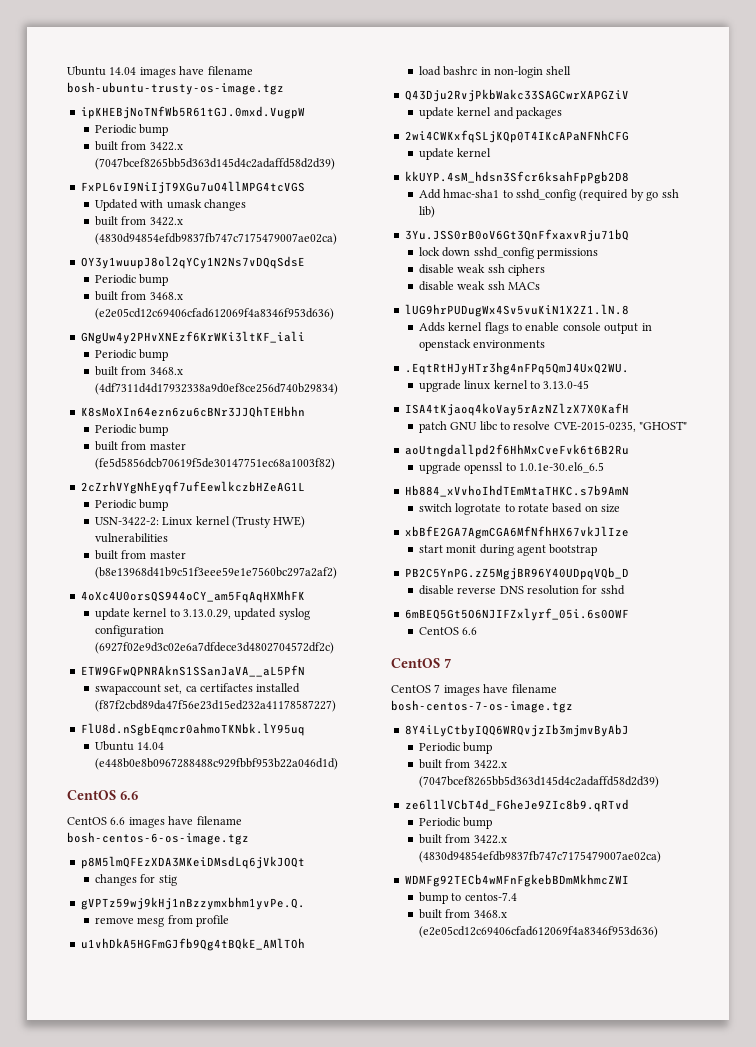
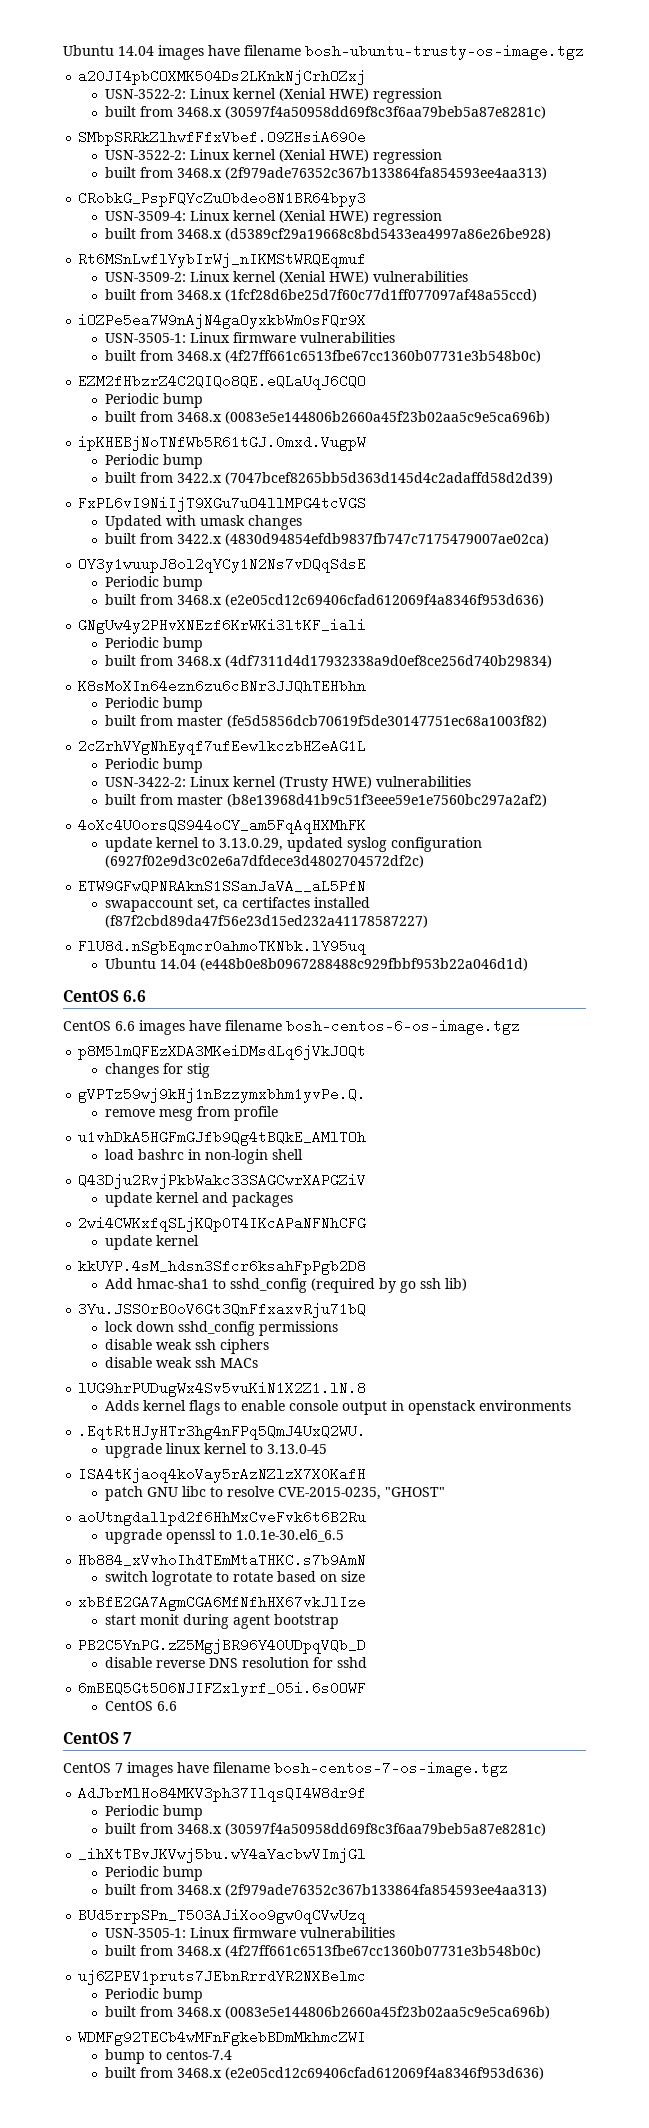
+ a20JI4pbCOXMK504Ds2LKnkNjCrhOZxj
+ USN-3522-2: Linux kernel (Xenial HWE) regression
+ built from 3468.x (30597f4a50958dd69f8c3f6aa79beb5a87e8281c)
+ SMbpSRRkZlhwfFfxVbef.O9ZHsiA690e
+ USN-3522-2: Linux kernel (Xenial HWE) regression
+ built from 3468.x (2f979ade76352c367b133864fa854593ee4aa313)
+ CRobkG_PspFQYcZuObdeo8N1BR64bpy3
+ USN-3509-4: Linux kernel (Xenial HWE) regression
+ built from 3468.x (d5389cf29a19668c8bd5433ea4997a86e26be928)
+ Rt6MSnLwflYybIrWj_nIKMStWRQEqmuf
+ USN-3509-2: Linux kernel (Xenial HWE) vulnerabilities
+ built from 3468.x (1fcf28d6be25d7f60c77d1ff077097af48a55ccd)
+ iOZPe5ea7W9nAjN4gaOyxkbWm0sFQr9X
+ USN-3505-1: Linux firmware vulnerabilities
+ built from 3468.x (4f27ff661c6513fbe67cc1360b07731e3b548b0c)
+ EZM2fHbzrZ4C2QIQo8QE.eQLaUqJ6CQO
+ Periodic bump
+ built from 3468.x (0083e5e144806b2660a45f23b02aa5c9e5ca696b)
- 8Y4iLyCtbyIQQ6WRQvjzIb3mjmvByAbJ
+ AdJbrMlHo84MKV3ph37IlqsQI4W8dr9f
  Periodic bump
- built from 3422.x (7047bcef8265bb5d363d145d4c2adaffd58d2d39)
- ze6l1lVCbT4d_FGheJe9ZIc8b9.qRTvd
+ built from 3468.x (30597f4a50958dd69f8c3f6aa79beb5a87e8281c)
+ _ihXtTBvJKVwj5bu.wY4aYacbwVImjGl
  Periodic bump
- built from 3422.x (4830d94854efdb9837fb747c7175479007ae02ca)
+ built from 3468.x (2f979ade76352c367b133864fa854593ee4aa313)
+ BUd5rrpSPn_T503AJiXoo9gw0qCVwUzq
+ USN-3505-1: Linux firmware vulnerabilities
+ built from 3468.x (4f27ff661c6513fbe67cc1360b07731e3b548b0c)
+ uj6ZPEV1pruts7JEbnRrrdYR2NXBelmc
+ Periodic bump
+ built from 3468.x (0083e5e144806b2660a45f23b02aa5c9e5ca696b)

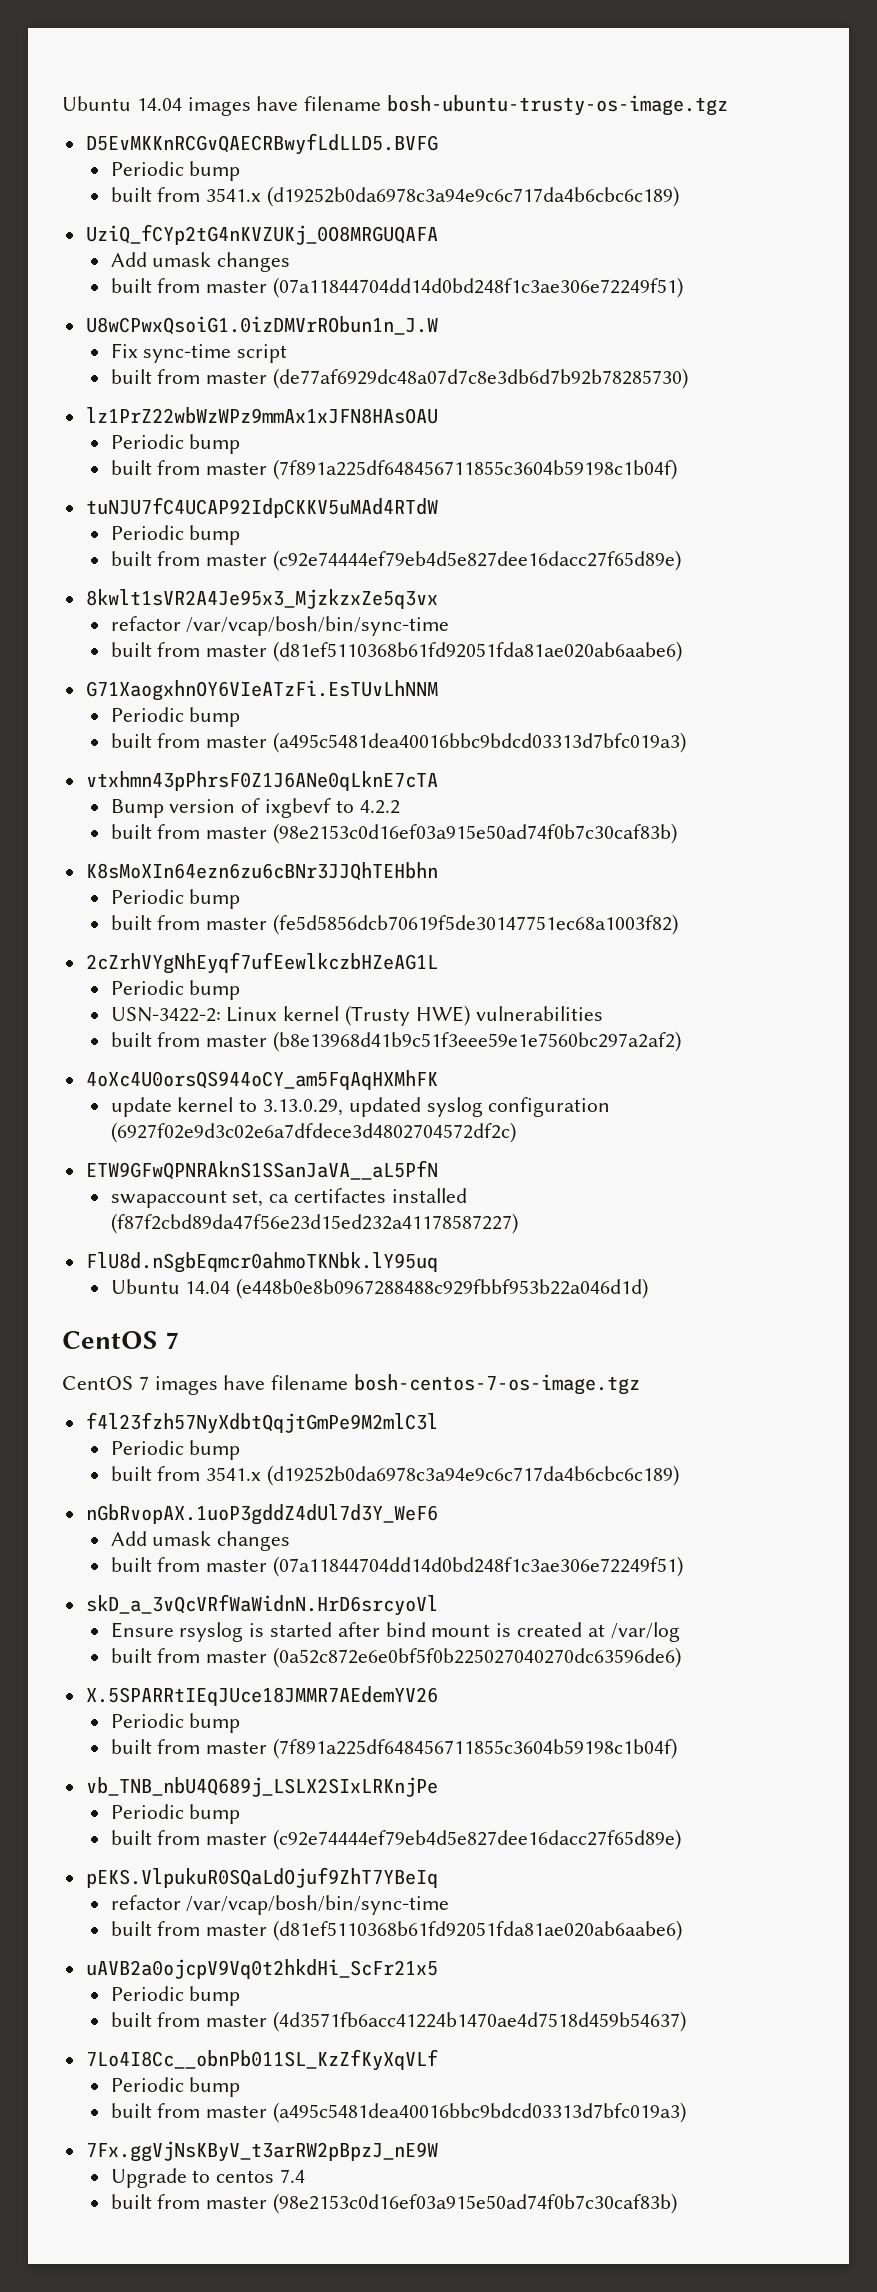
- a20JI4pbCOXMK504Ds2LKnkNjCrhOZxj
- USN-3522-2: Linux kernel (Xenial HWE) regression
- built from 3468.x (30597f4a50958dd69f8c3f6aa79beb5a87e8281c)
- SMbpSRRkZlhwfFfxVbef.O9ZHsiA690e
- USN-3522-2: Linux kernel (Xenial HWE) regression
- built from 3468.x (2f979ade76352c367b133864fa854593ee4aa313)
- CRobkG_PspFQYcZuObdeo8N1BR64bpy3
- USN-3509-4: Linux kernel (Xenial HWE) regression
- built from 3468.x (d5389cf29a19668c8bd5433ea4997a86e26be928)
- Rt6MSnLwflYybIrWj_nIKMStWRQEqmuf
- USN-3509-2: Linux kernel (Xenial HWE) vulnerabilities
- built from 3468.x (1fcf28d6be25d7f60c77d1ff077097af48a55ccd)
- iOZPe5ea7W9nAjN4gaOyxkbWm0sFQr9X
- USN-3505-1: Linux firmware vulnerabilities
- built from 3468.x (4f27ff661c6513fbe67cc1360b07731e3b548b0c)
- EZM2fHbzrZ4C2QIQo8QE.eQLaUqJ6CQO
+ D5EvMKKnRCGvQAECRBwyfLdLLD5.BVFG
  Periodic bump
- built from 3468.x (0083e5e144806b2660a45f23b02aa5c9e5ca696b)
- ipKHEBjNoTNfWb5R61tGJ.0mxd.VugpW
+ built from 3541.x (d19252b0da6978c3a94e9c6c717da4b6cbc6c189)
+ UziQ_fCYp2tG4nKVZUKj_0O8MRGUQAFA
+ Add umask changes
+ built from master (07a11844704dd14d0bd248f1c3ae306e72249f51)
+ U8wCPwxQsoiG1.0izDMVrRObun1n_J.W
+ Fix sync-time script
+ built from master (de77af6929dc48a07d7c8e3db6d7b92b78285730)
+ lz1PrZ22wbWzWPz9mmAx1xJFN8HAsOAU
  Periodic bump
- built from 3422.x (7047bcef8265bb5d363d145d4c2adaffd58d2d39)
- FxPL6vI9NiIjT9XGu7uO4llMPG4tcVGS
- Updated with umask changes
- built from 3422.x (4830d94854efdb9837fb747c7175479007ae02ca)
- OY3y1wuupJ8ol2qYCy1N2Ns7vDQqSdsE
+ built from master (7f891a225df648456711855c3604b59198c1b04f)
+ tuNJU7fC4UCAP92IdpCKKV5uMAd4RTdW
  Periodic bump
- built from 3468.x (e2e05cd12c69406cfad612069f4a8346f953d636)
- GNgUw4y2PHvXNEzf6KrWKi3ltKF_iali
+ built from master (c92e74444ef79eb4d5e827dee16dacc27f65d89e)
+ 8kwlt1sVR2A4Je95x3_MjzkzxZe5q3vx
+ refactor /var/vcap/bosh/bin/sync-time
+ built from master (d81ef5110368b61fd92051fda81ae020ab6aabe6)
+ G71XaogxhnOY6VIeATzFi.EsTUvLhNNM
  Periodic bump
- built from 3468.x (4df7311d4d17932338a9d0ef8ce256d740b29834)
+ built from master (a495c5481dea40016bbc9bdcd03313d7bfc019a3)
+ vtxhmn43pPhrsF0Z1J6ANe0qLknE7cTA
+ Bump version of ixgbevf to 4.2.2
+ built from master (98e2153c0d16ef03a915e50ad74f0b7c30caf83b)
  Ubuntu 14.04 (e448b0e8b0967288488c929fbbf953b22a046d1d)
- CentOS 6.6
- CentOS 6.6 images have filename bosh-centos-6-os-image.tgz
- p8M5lmQFEzXDA3MKeiDMsdLq6jVkJOQt
- changes for stig
- gVPTz59wj9kHj1nBzzymxbhm1yvPe.Q.
- remove mesg from profile
- u1vhDkA5HGFmGJfb9Qg4tBQkE_AMlTOh
- load bashrc in non-login shell
- Q43Dju2RvjPkbWakc33SAGCwrXAPGZiV
- update kernel and packages
- 2wi4CWKxfqSLjKQp0T4IKcAPaNFNhCFG
- update kernel
- kkUYP.4sM_hdsn3Sfcr6ksahFpPgb2D8
- Add hmac-sha1 to sshd_config (required by go ssh lib)
- 3Yu.JSS0rB0oV6Gt3QnFfxaxvRju71bQ
- lock down sshd_config permissions
- disable weak ssh ciphers
- disable weak ssh MACs
- lUG9hrPUDugWx4Sv5vuKiN1X2Z1.lN.8
- Adds kernel flags to enable console output in openstack environments
- .EqtRtHJyHTr3hg4nFPq5QmJ4UxQ2WU.
- upgrade linux kernel to 3.13.0-45
- ISA4tKjaoq4koVay5rAzNZlzX7X0KafH
- patch GNU libc to resolve CVE-2015-0235, "GHOST"
- aoUtngdallpd2f6HhMxCveFvk6t6B2Ru
- upgrade openssl to 1.0.1e-30.el6_6.5
- Hb884_xVvhoIhdTEmMtaTHKC.s7b9AmN
- switch logrotate to rotate based on size
- xbBfE2GA7AgmCGA6MfNfhHX67vkJlIze
- start monit during agent bootstrap
- PB2C5YnPG.zZ5MgjBR96Y40UDpqVQb_D
- disable reverse DNS resolution for sshd
- 6mBEQ5Gt5O6NJIFZxlyrf_05i.6s0OWF
- CentOS 6.6
- AdJbrMlHo84MKV3ph37IlqsQI4W8dr9f
+ f4l23fzh57NyXdbtQqjtGmPe9M2mlC3l
  Periodic bump
- built from 3468.x (30597f4a50958dd69f8c3f6aa79beb5a87e8281c)
- _ihXtTBvJKVwj5bu.wY4aYacbwVImjGl
+ built from 3541.x (d19252b0da6978c3a94e9c6c717da4b6cbc6c189)
+ nGbRvopAX.1uoP3gddZ4dUl7d3Y_WeF6
+ Add umask changes
+ built from master (07a11844704dd14d0bd248f1c3ae306e72249f51)
+ skD_a_3vQcVRfWaWidnN.HrD6srcyoVl
+ Ensure rsyslog is started after bind mount is created at /var/log
+ built from master (0a52c872e6e0bf5f0b225027040270dc63596de6)
+ X.5SPARRtIEqJUce18JMMR7AEdemYV26
  Periodic bump
- built from 3468.x (2f979ade76352c367b133864fa854593ee4aa313)
- BUd5rrpSPn_T503AJiXoo9gw0qCVwUzq
- USN-3505-1: Linux firmware vulnerabilities
- built from 3468.x (4f27ff661c6513fbe67cc1360b07731e3b548b0c)
- uj6ZPEV1pruts7JEbnRrrdYR2NXBelmc
+ built from master (7f891a225df648456711855c3604b59198c1b04f)
+ vb_TNB_nbU4Q689j_LSLX2SIxLRKnjPe
  Periodic bump
- built from 3468.x (0083e5e144806b2660a45f23b02aa5c9e5ca696b)
- WDMFg92TECb4wMFnFgkebBDmMkhmcZWI
- bump to centos-7.4
- built from 3468.x (e2e05cd12c69406cfad612069f4a8346f953d636)
+ built from master (c92e74444ef79eb4d5e827dee16dacc27f65d89e)
+ pEKS.VlpukuR0SQaLdOjuf9ZhT7YBeIq
+ refactor /var/vcap/bosh/bin/sync-time
+ built from master (d81ef5110368b61fd92051fda81ae020ab6aabe6)
+ uAVB2a0ojcpV9Vq0t2hkdHi_ScFr21x5
+ Periodic bump
+ built from master (4d3571fb6acc41224b1470ae4d7518d459b54637)
+ 7Lo4I8Cc__obnPb011SL_KzZfKyXqVLf
+ Periodic bump
+ built from master (a495c5481dea40016bbc9bdcd03313d7bfc019a3)
+ 7Fx.ggVjNsKByV_t3arRW2pBpzJ_nE9W
+ Upgrade to centos 7.4
+ built from master (98e2153c0d16ef03a915e50ad74f0b7c30caf83b)

